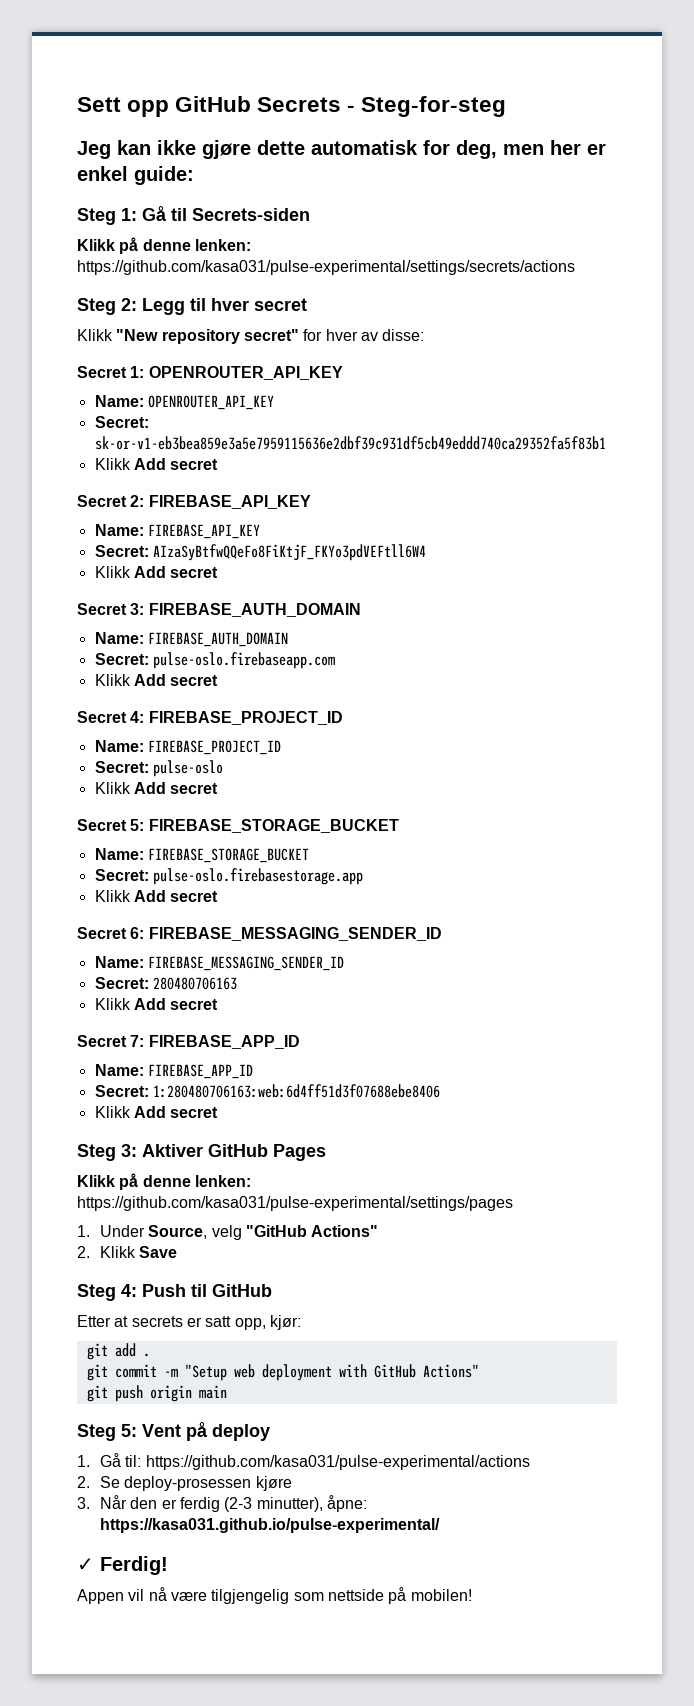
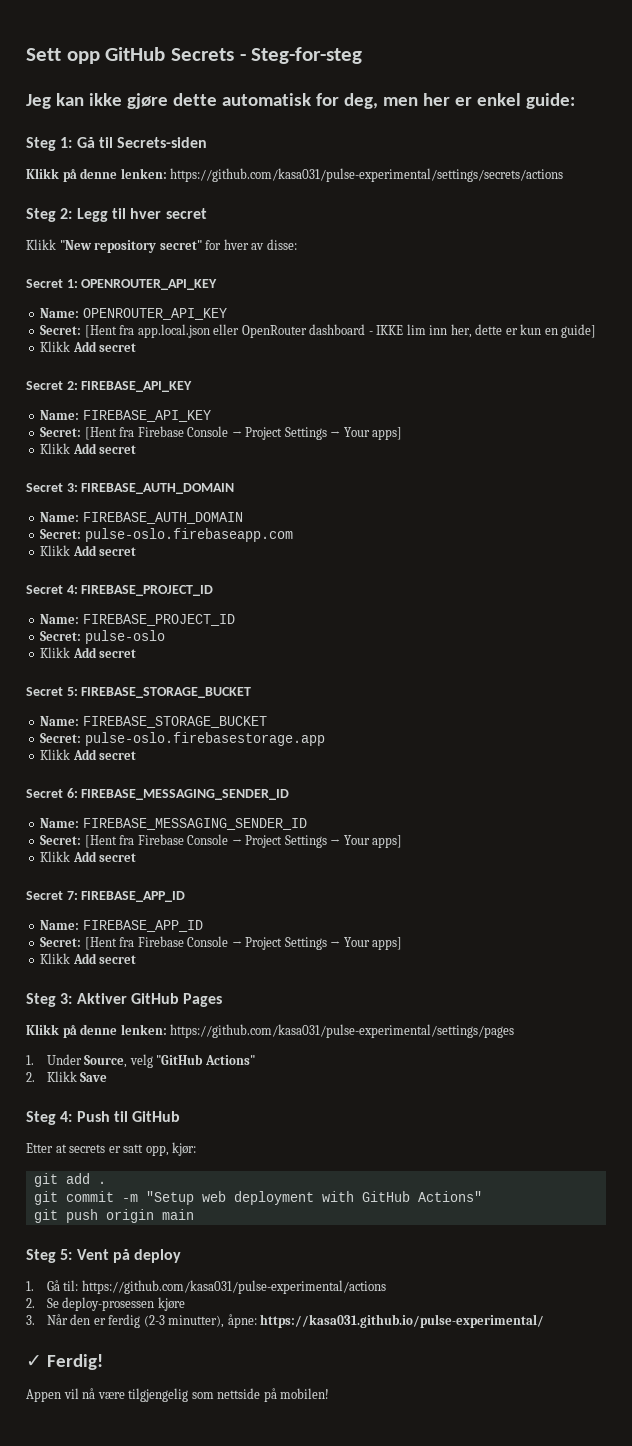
- Secret: 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
+ Secret: [Hent fra app.local.json eller OpenRouter dashboard - IKKE lim inn her, dette er kun en guide]
  Name: FIREBASE_API_KEY
- Secret: AIzaSyBtfwQQeFo8FiKtjF_FKYo3pdVEFtll6W4
+ Secret: [Hent fra Firebase Console → Project Settings → Your apps]
  Name: FIREBASE_MESSAGING_SENDER_ID
- Secret: 280480706163
+ Secret: [Hent fra Firebase Console → Project Settings → Your apps]
  Name: FIREBASE_APP_ID
- Secret: 1:280480706163:web:6d4ff51d3f07688ebe8406
+ Secret: [Hent fra Firebase Console → Project Settings → Your apps]

